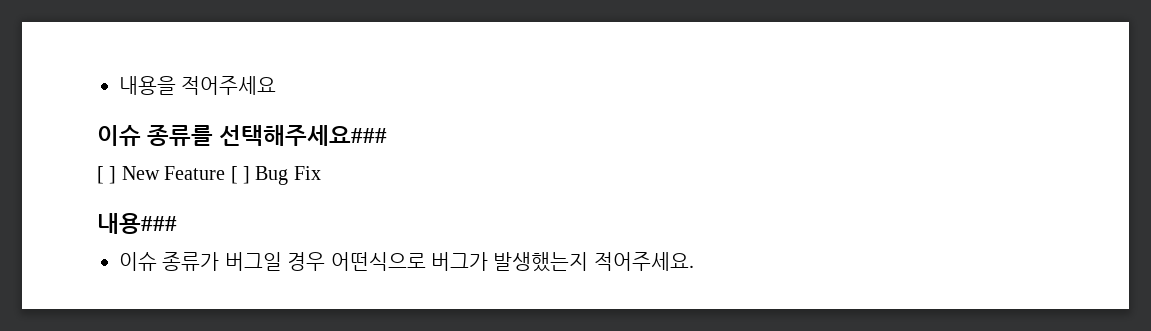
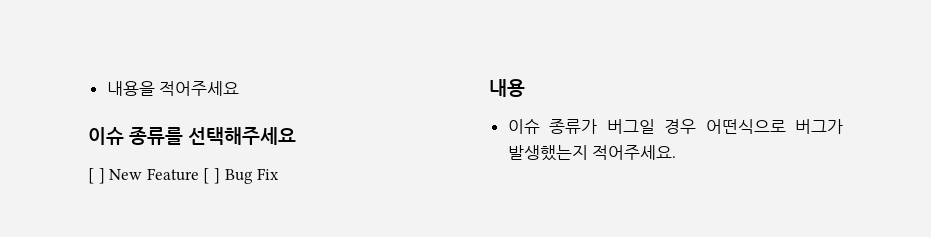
- 이슈 종류를 선택해주세요###
+ 이슈 종류를 선택해주세요
- 내용###
+ 내용

